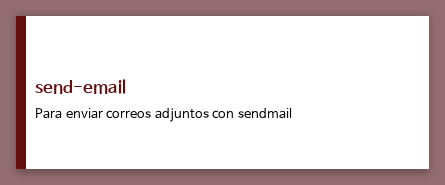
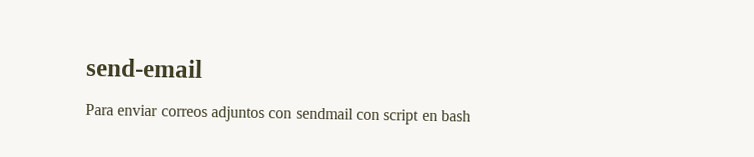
- Para enviar correos adjuntos con sendmail
+ Para enviar correos adjuntos con sendmail con script en bash

